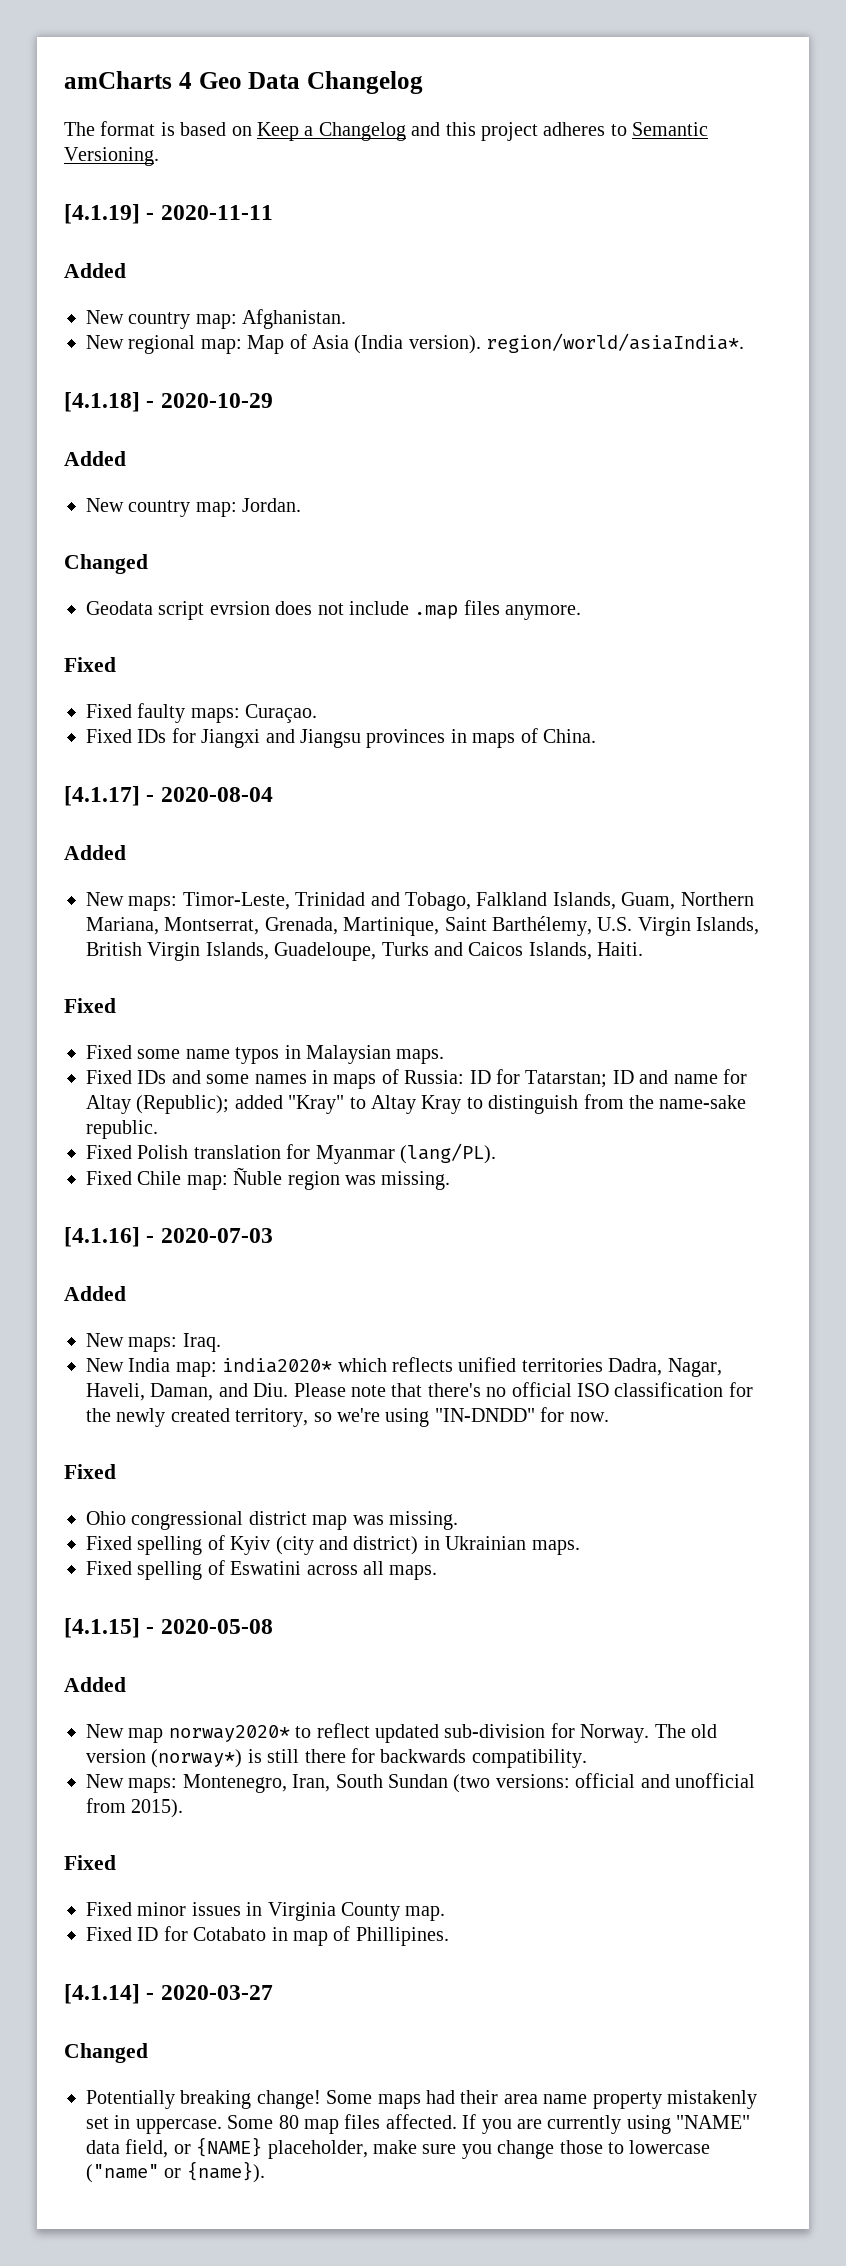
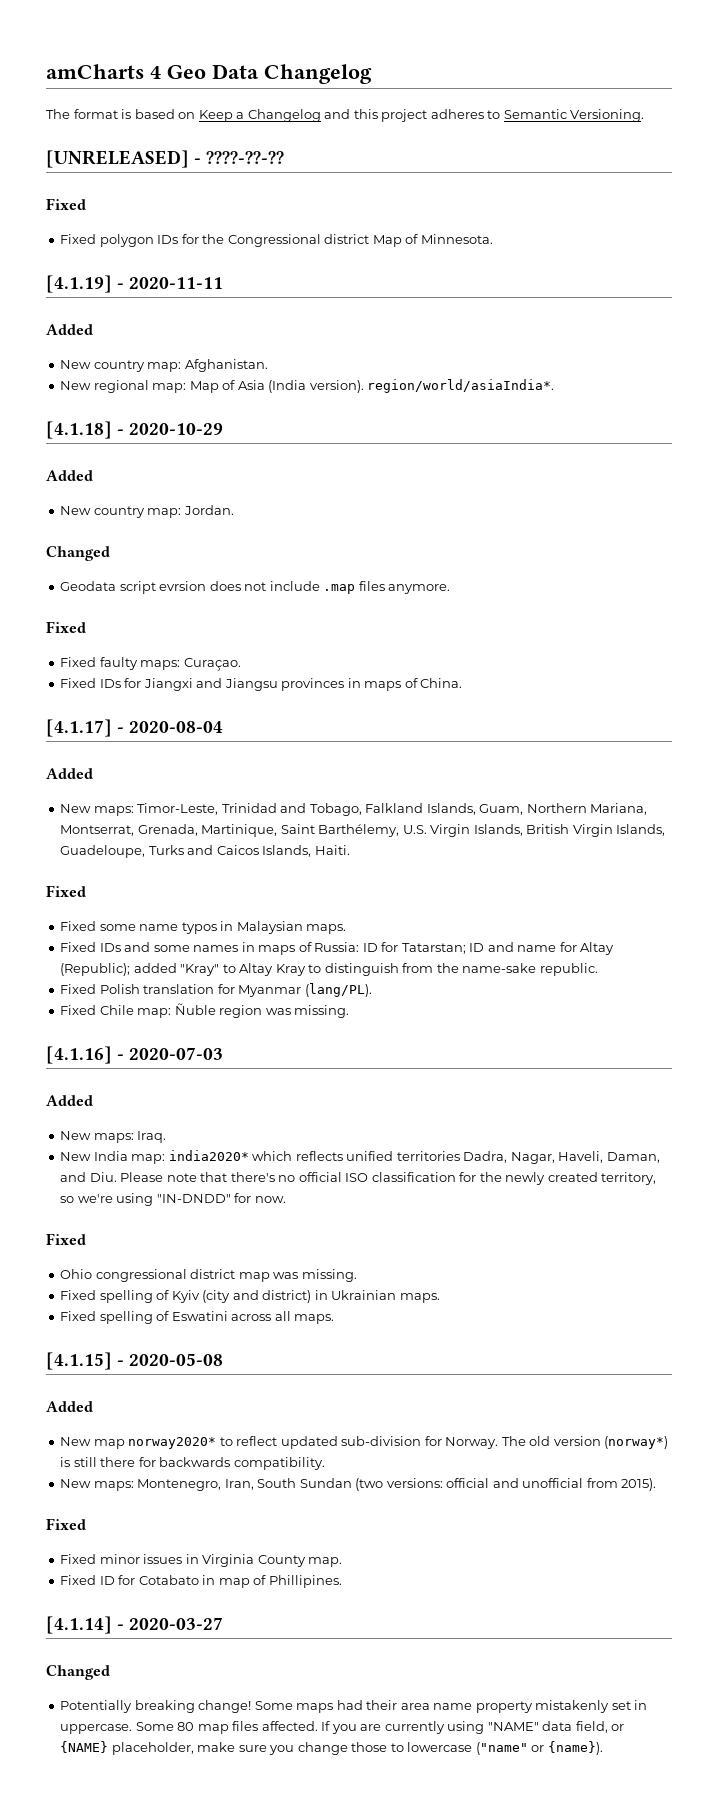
+ [UNRELEASED] - ????-??-??
+ Fixed
+ Fixed polygon IDs for the Congressional district Map of Minnesota.

